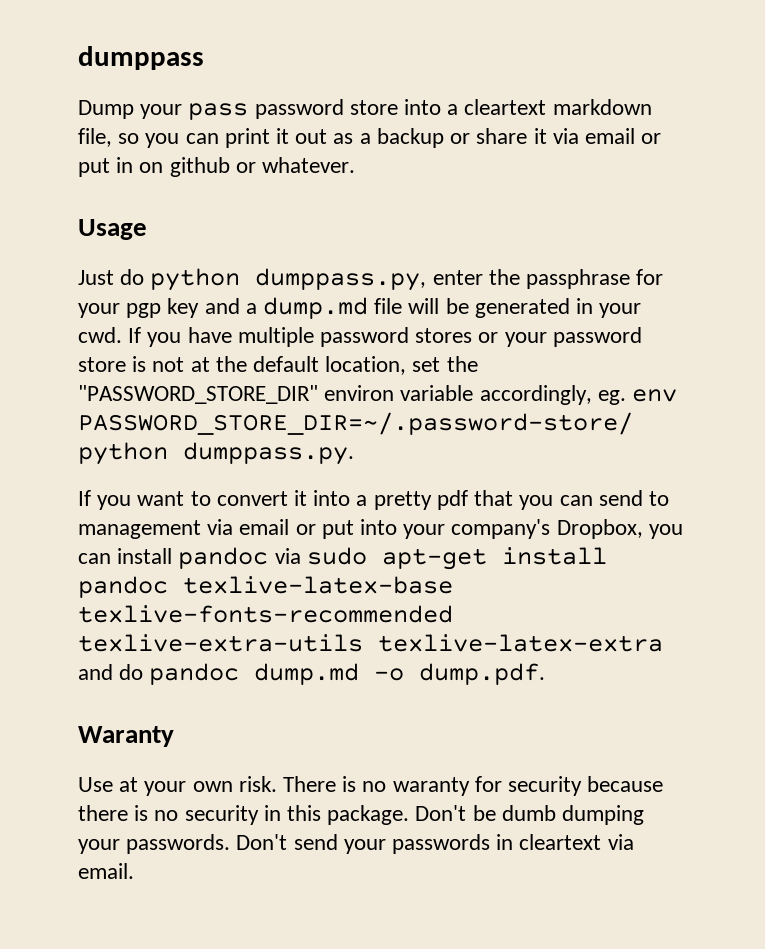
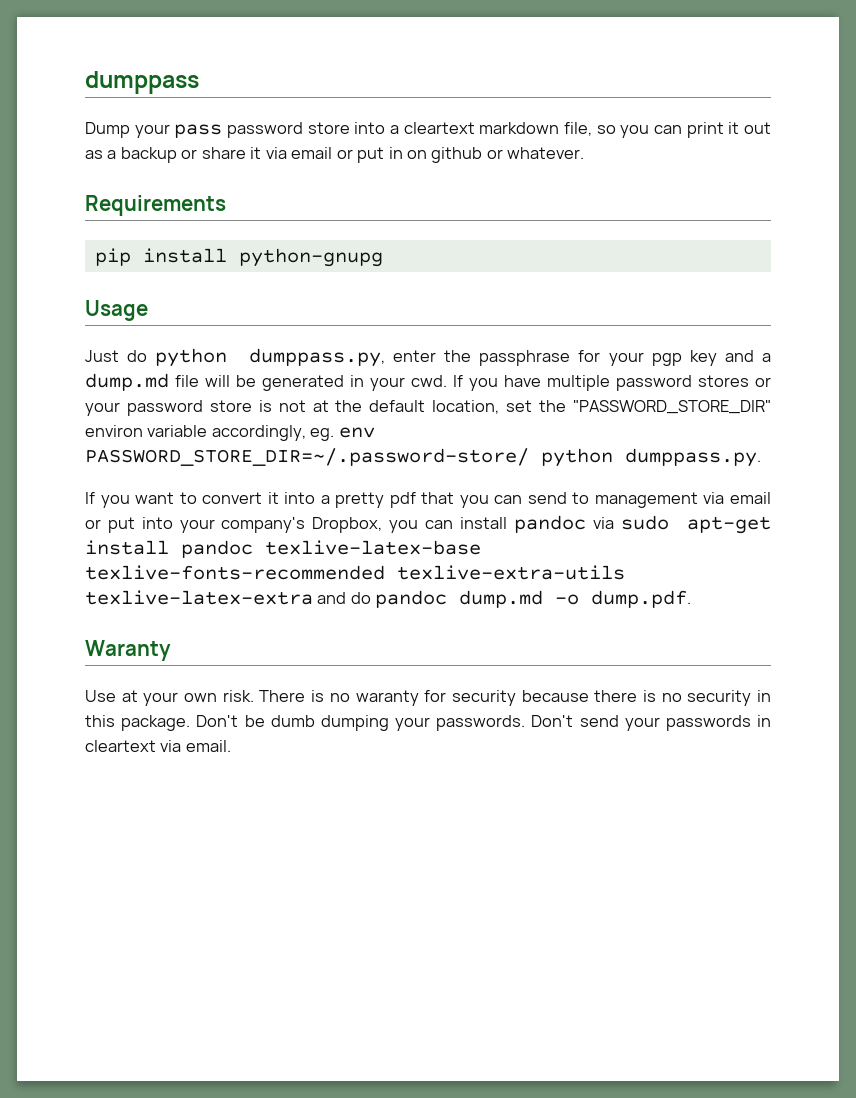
+ Requirements
+ pip install python-gnupg

